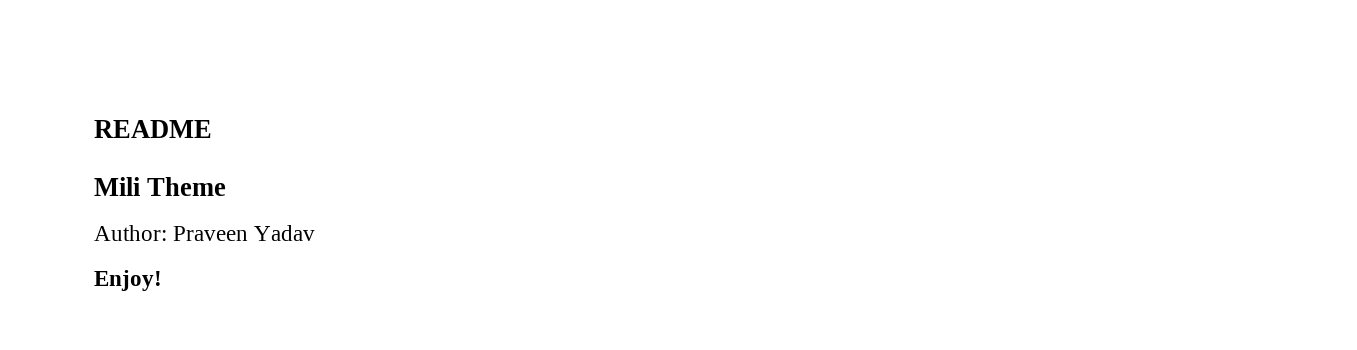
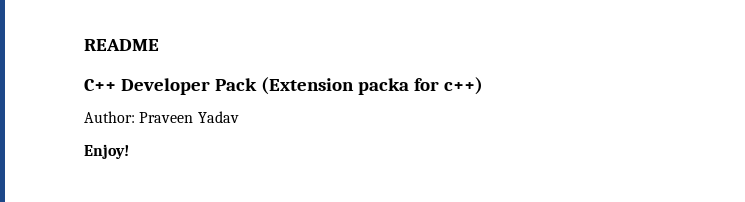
- Mili Theme
+ C++ Developer Pack (Extension packa for c++)

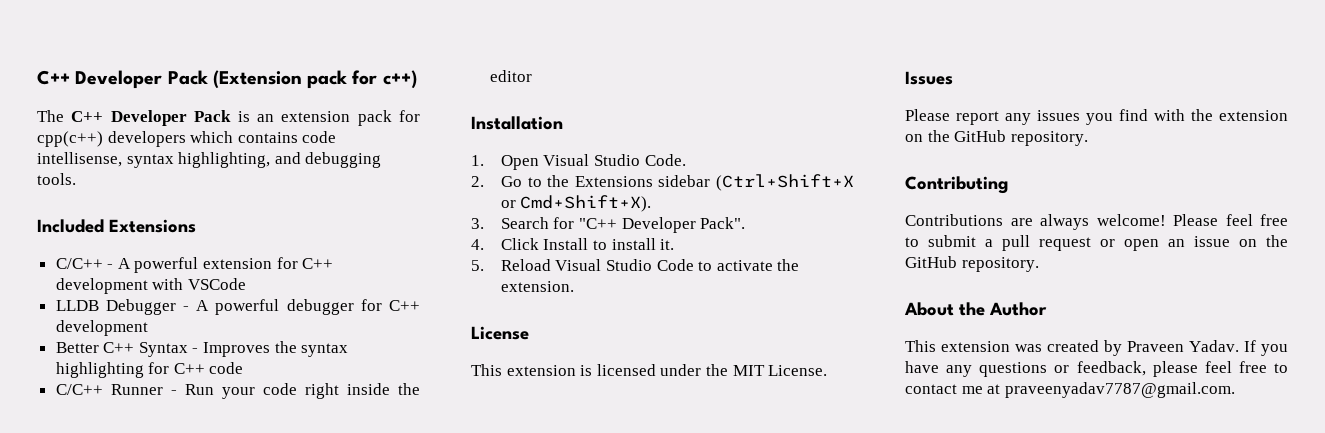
- README
- C++ Developer Pack (Extension packa for c++)
+ C++ Developer Pack (Extension pack for c++)
- Author: Praveen Yadav
- Enjoy!
+ The C++ Developer Pack is an extension pack for cpp(c++) developers which contains code intellisense, syntax highlighting, and debugging tools.
+ Included Extensions
+ C/C++ - A powerful extension for C++ development with VSCode
+ LLDB Debugger - A powerful debugger for C++ development
+ Better C++ Syntax - Improves the syntax highlighting for C++ code
+ C/C++ Runner - Run your code right inside the editor
+ Installation
+ 1. Open Visual Studio Code.
+ 2. Go to the Extensions sidebar (Ctrl+Shift+X or Cmd+Shift+X).
+ 3. Search for "C++ Developer Pack".
+ 4. Click Install to install it.
+ 5. Reload Visual Studio Code to activate the extension.
+ License
+ This extension is licensed under the MIT License.
+ Issues
+ Please report any issues you find with the extension on the GitHub repository.
+ Contributing
+ Contributions are always welcome! Please feel free to submit a pull request or open an issue on the GitHub repository.
+ About the Author
+ This extension was created by Praveen Yadav. If you have any questions or feedback, please feel free to contact me at praveenyadav7787@gmail.com.

